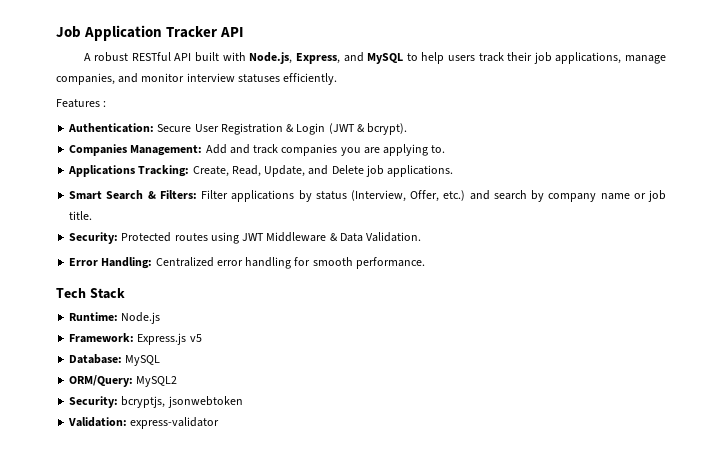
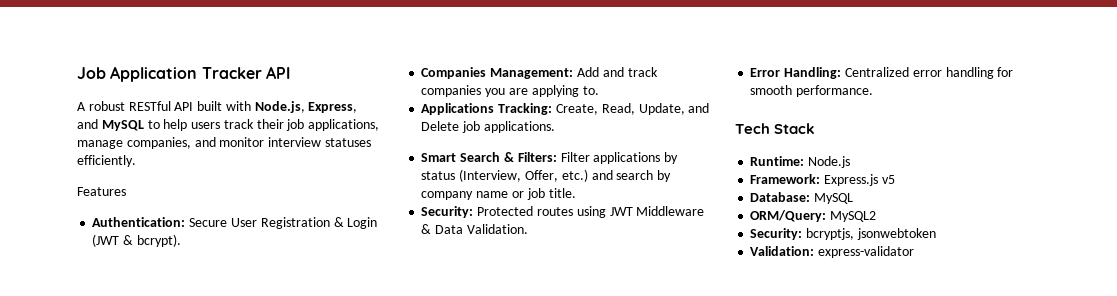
- Features :
+ Features

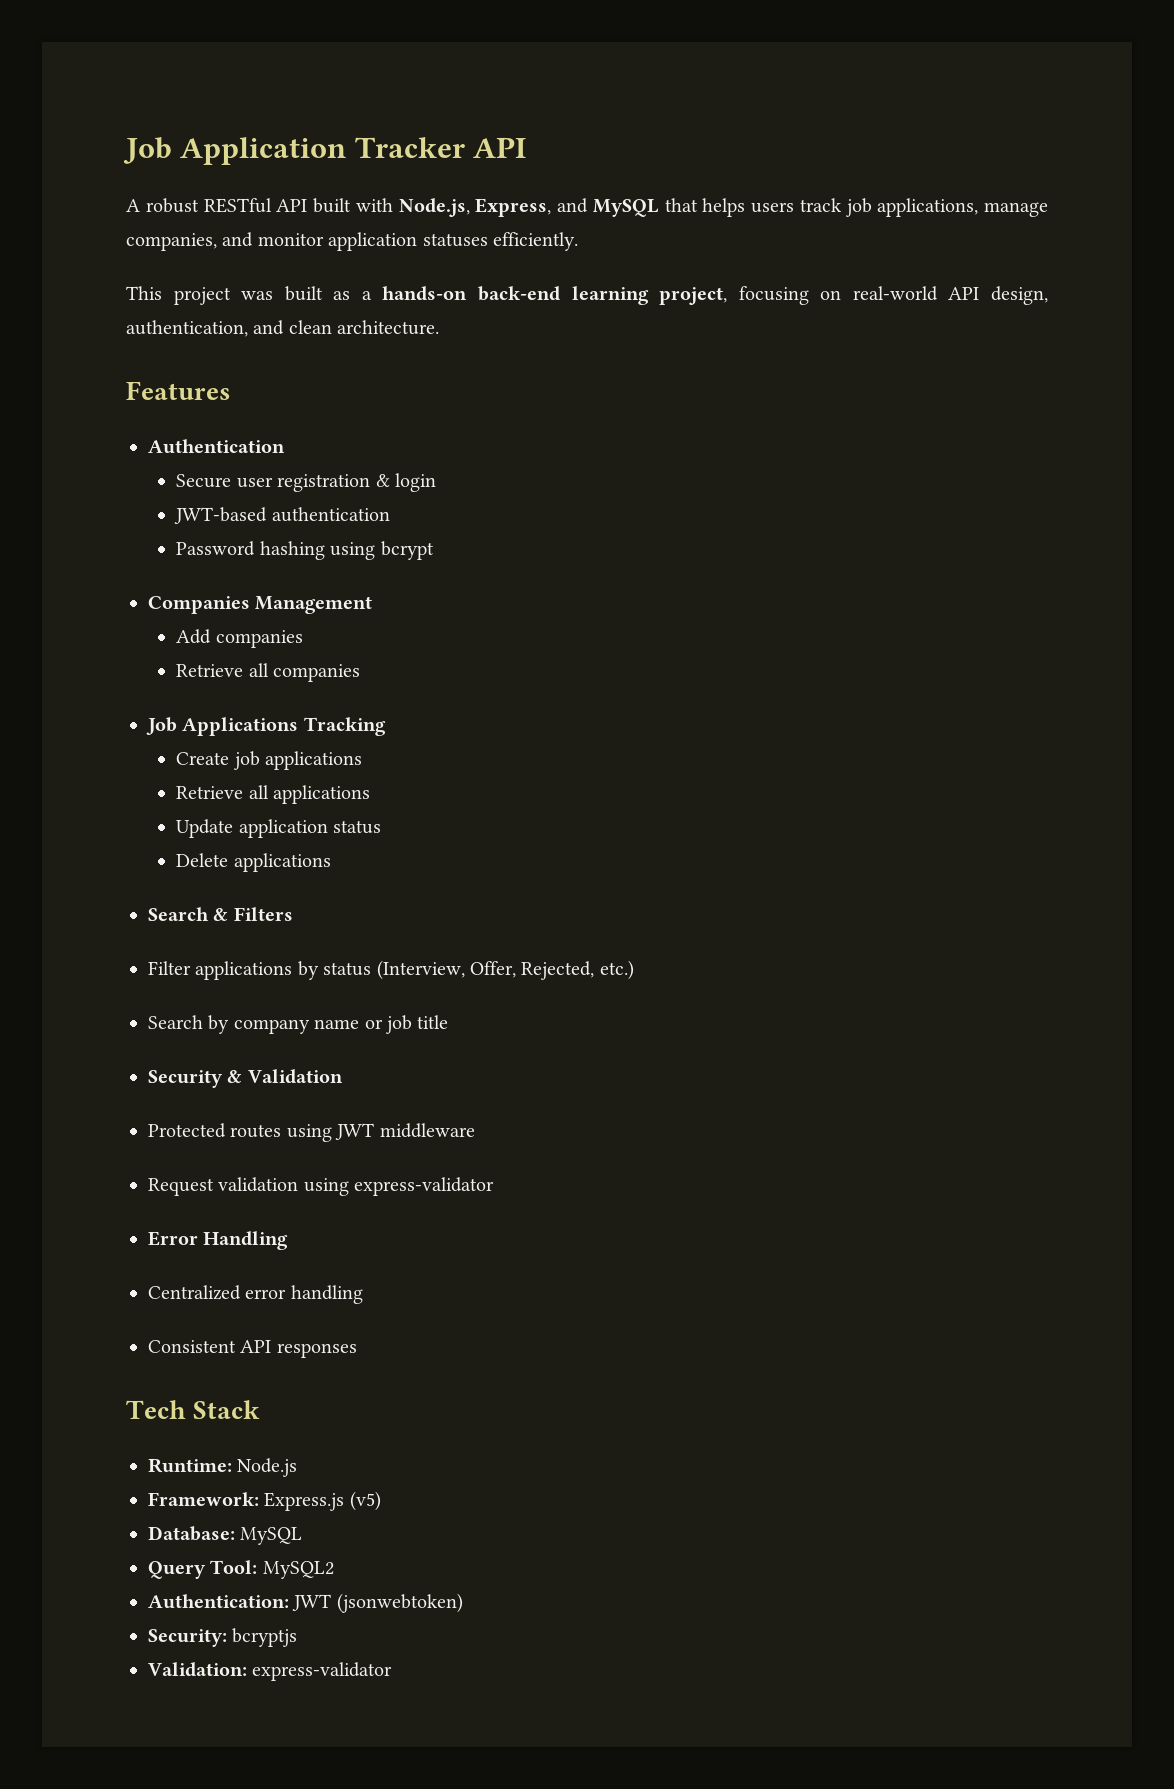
- A robust RESTful API built with Node.js, Express, and MySQL to help users track their job applications, manage companies, and monitor interview statuses efficiently.
+ A robust RESTful API built with Node.js, Express, and MySQL that helps users track job applications, manage companies, and monitor application statuses efficiently.
+ This project was built as a hands-on back-end learning project, focusing on real-world API design, authentication, and clean architecture.
  Features
- Authentication: Secure User Registration & Login (JWT & bcrypt).
- Companies Management: Add and track companies you are applying to.
- Applications Tracking: Create, Read, Update, and Delete job applications.
- Smart Search & Filters: Filter applications by status (Interview, Offer, etc.) and search by company name or job title.
- Security: Protected routes using JWT Middleware & Data Validation.
+ Authentication
+ Secure user registration & login
+ JWT-based authentication
+ Password hashing using bcrypt
+ Companies Management
+ Add companies
+ Retrieve all companies
+ Job Applications Tracking
+ Create job applications
+ Retrieve all applications
+ Update application status
+ Delete applications
+ Search & Filters
+ Filter applications by status (Interview, Offer, Rejected, etc.)
+ Search by company name or job title
+ Security & Validation
+ Protected routes using JWT middleware
+ Request validation using express-validator
- Error Handling: Centralized error handling for smooth performance.
+ Error Handling
+ Centralized error handling
+ Consistent API responses
- Framework: Express.js v5
+ Framework: Express.js (v5)
- ORM/Query: MySQL2
+ Query Tool: MySQL2
- Security: bcryptjs, jsonwebtoken
+ Authentication: JWT (jsonwebtoken)
+ Security: bcryptjs

